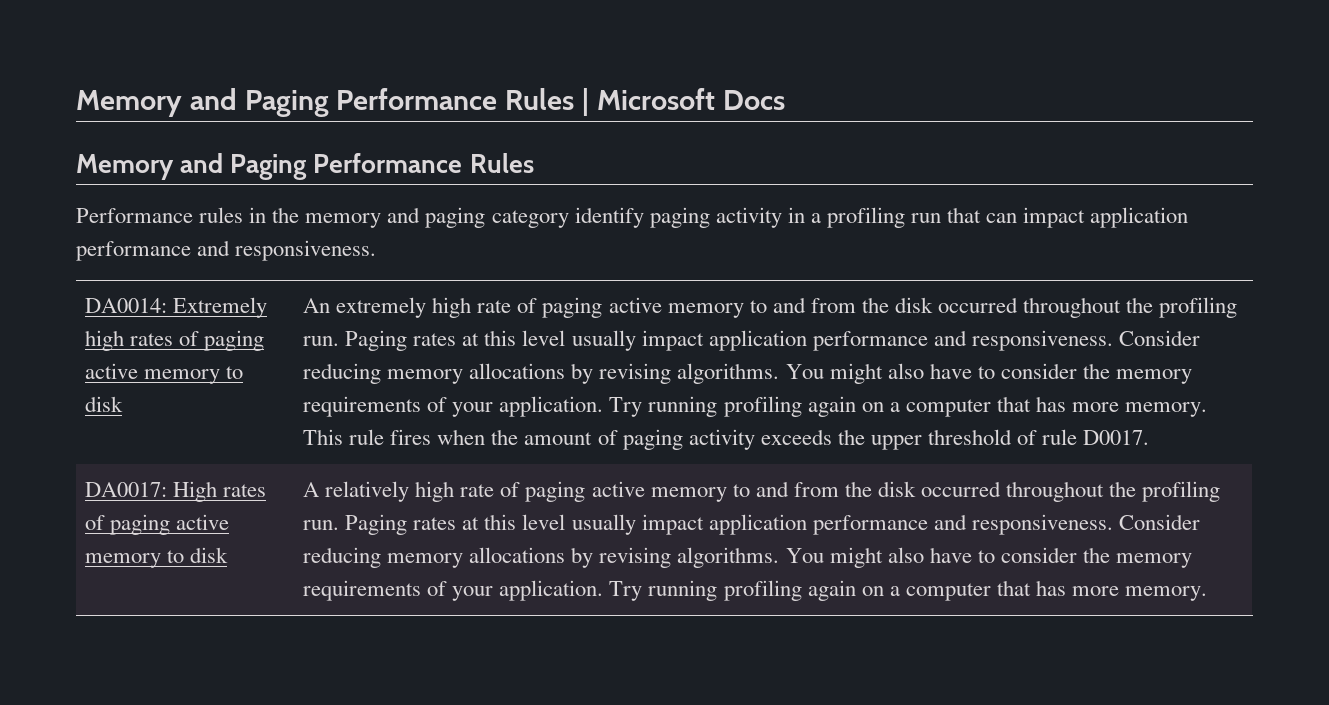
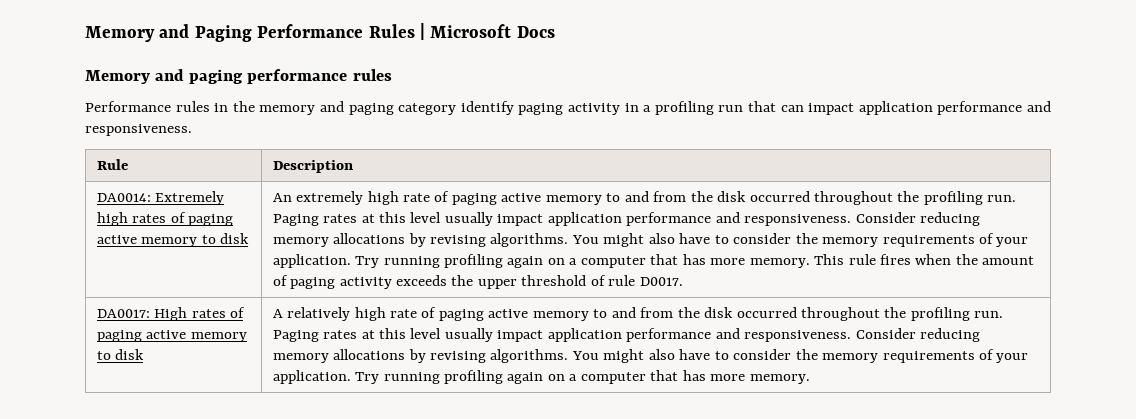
  Memory and Paging Performance Rules | Microsoft Docs
- Memory and Paging Performance Rules
+ Memory and paging performance rules
+ Rule | Description

